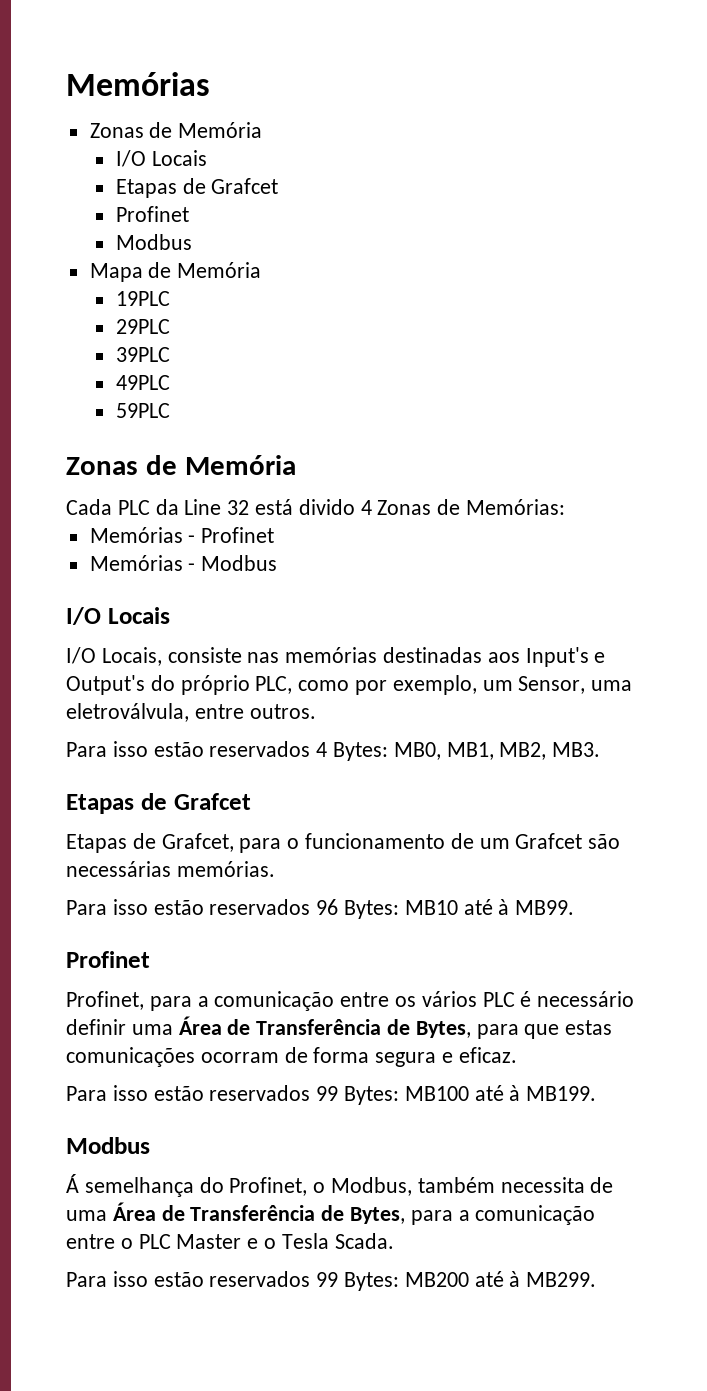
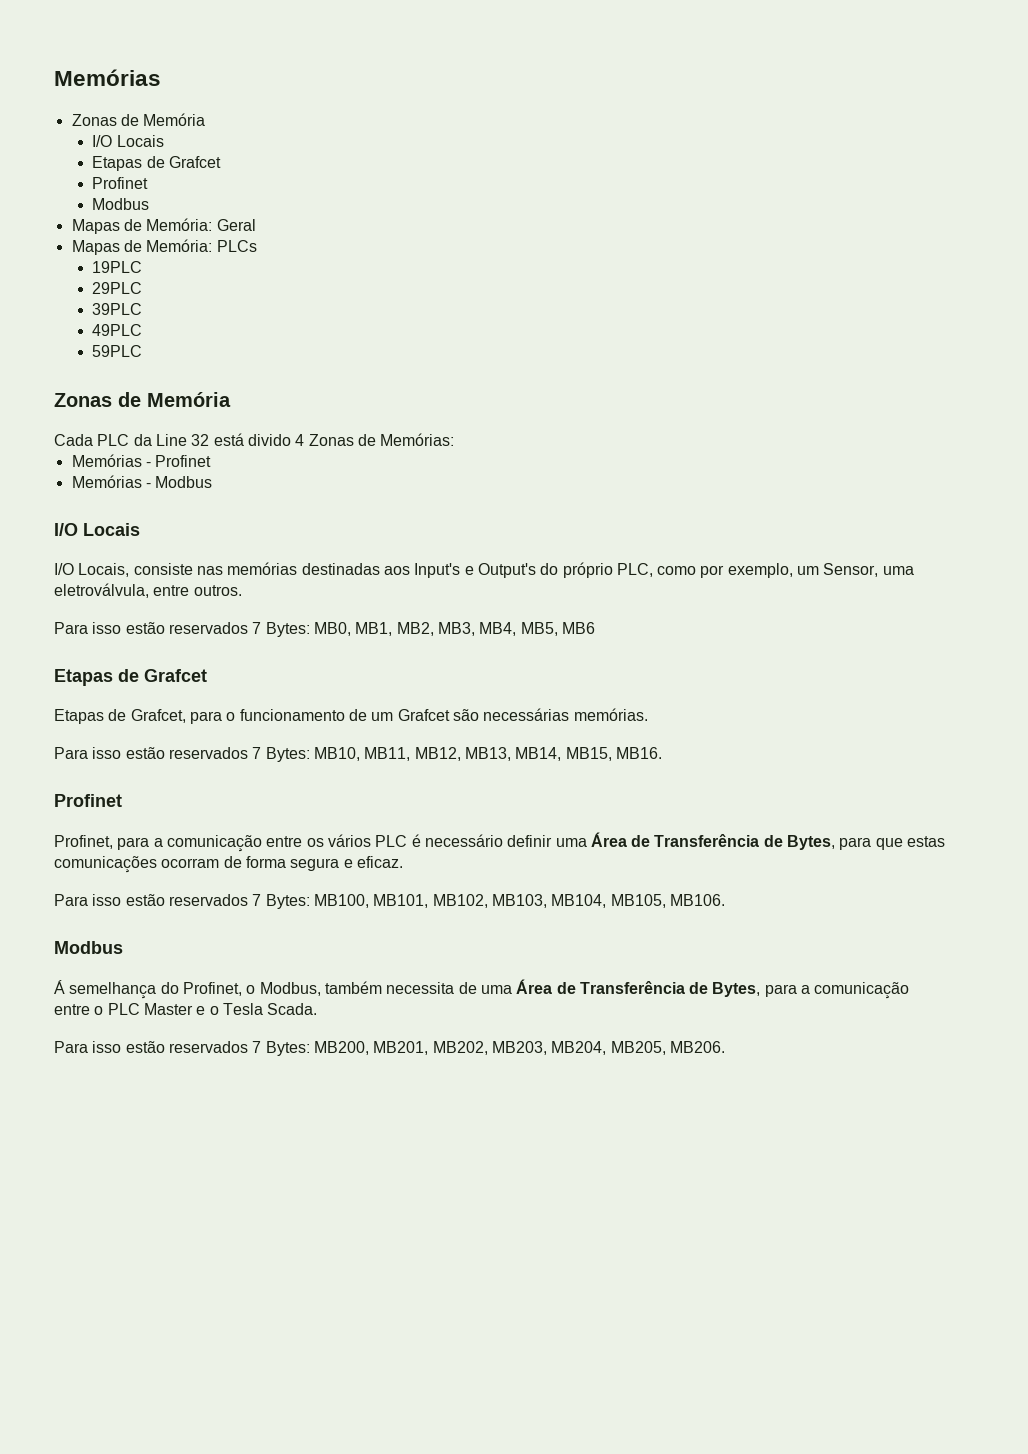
- Mapa de Memória
+ Mapas de Memória: Geral
+ Mapas de Memória: PLCs
- Para isso estão reservados 4 Bytes: MB0, MB1, MB2, MB3.
+ Para isso estão reservados 7 Bytes: MB0, MB1, MB2, MB3, MB4, MB5, MB6
- Para isso estão reservados 96 Bytes: MB10 até à MB99.
+ Para isso estão reservados 7 Bytes: MB10, MB11, MB12, MB13, MB14, MB15, MB16.
- Para isso estão reservados 99 Bytes: MB100 até à MB199.
+ Para isso estão reservados 7 Bytes: MB100, MB101, MB102, MB103, MB104, MB105, MB106.
- Para isso estão reservados 99 Bytes: MB200 até à MB299.
+ Para isso estão reservados 7 Bytes: MB200, MB201, MB202, MB203, MB204, MB205, MB206.

